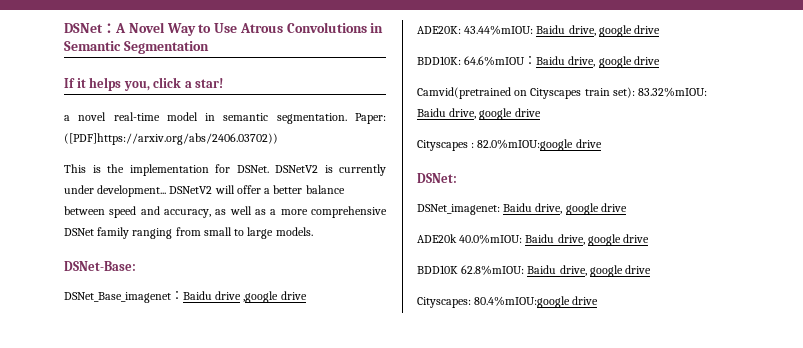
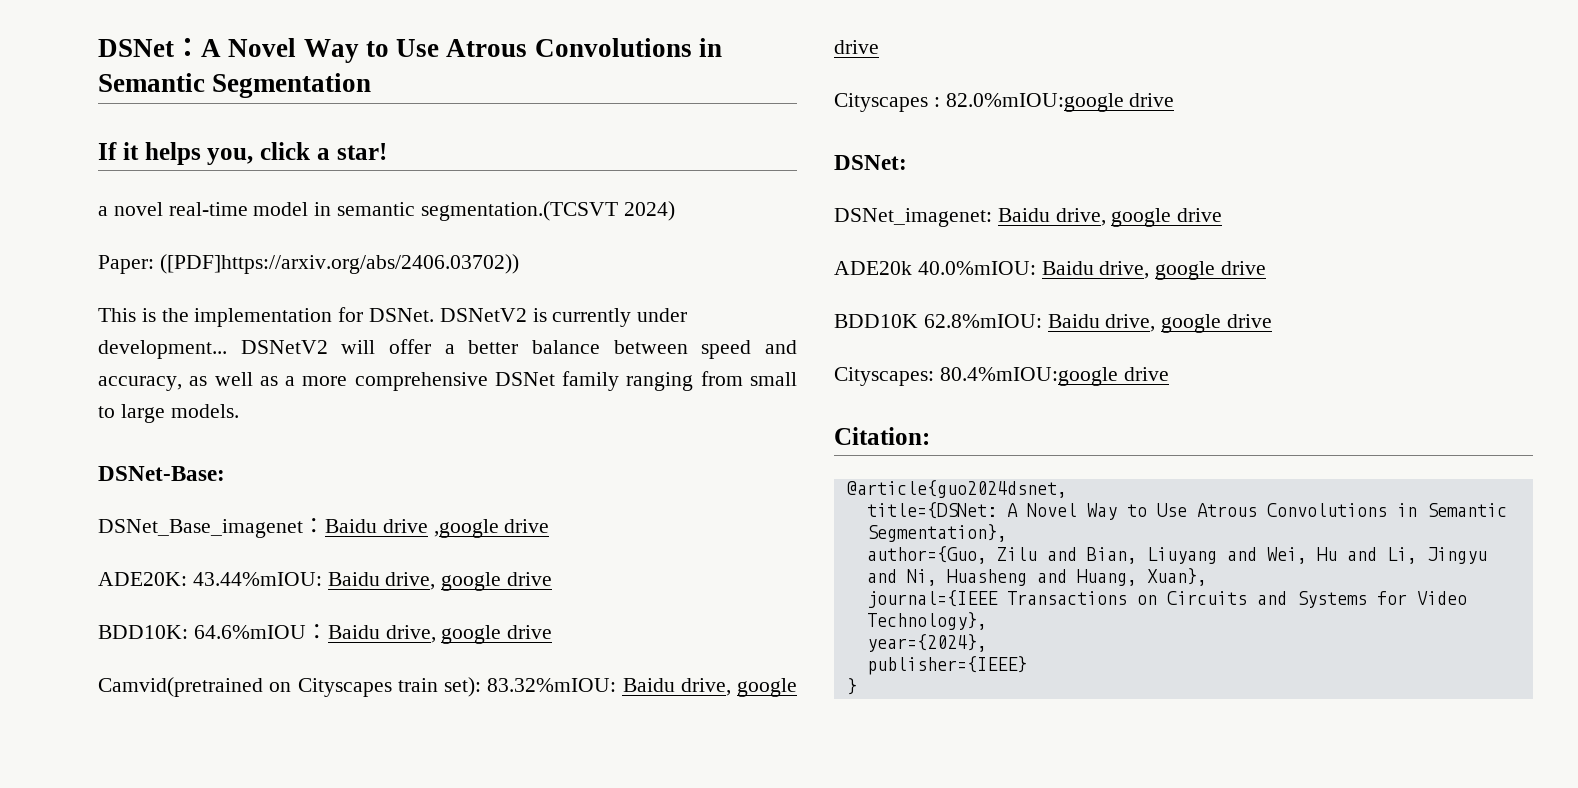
- a novel real-time model in semantic segmentation. Paper: ([PDF]https://arxiv.org/abs/2406.03702))
+ a novel real-time model in semantic segmentation.(TCSVT 2024)
+ Paper: ([PDF]https://arxiv.org/abs/2406.03702))
+ Citation:
+ @article{guo2024dsnet,
+ title={DSNet: A Novel Way to Use Atrous Convolutions in Semantic Segmentation},
+ author={Guo, Zilu and Bian, Liuyang and Wei, Hu and Li, Jingyu and Ni, Huasheng and Huang, Xuan},
+ journal={IEEE Transactions on Circuits and Systems for Video Technology},
+ year={2024},
+ publisher={IEEE}
+ }

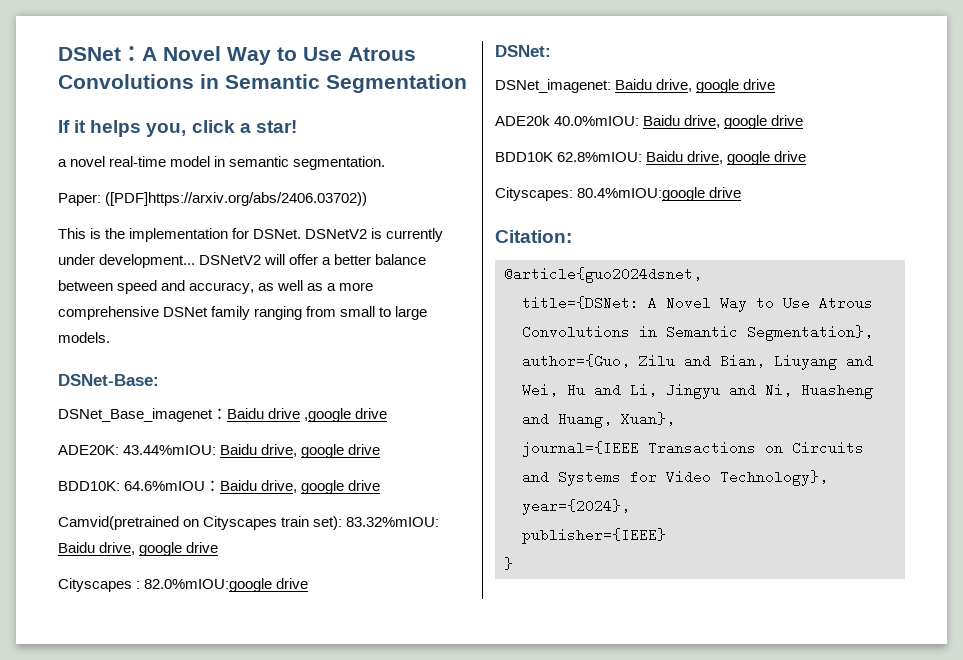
- a novel real-time model in semantic segmentation.(TCSVT 2024)
+ a novel real-time model in semantic segmentation.

